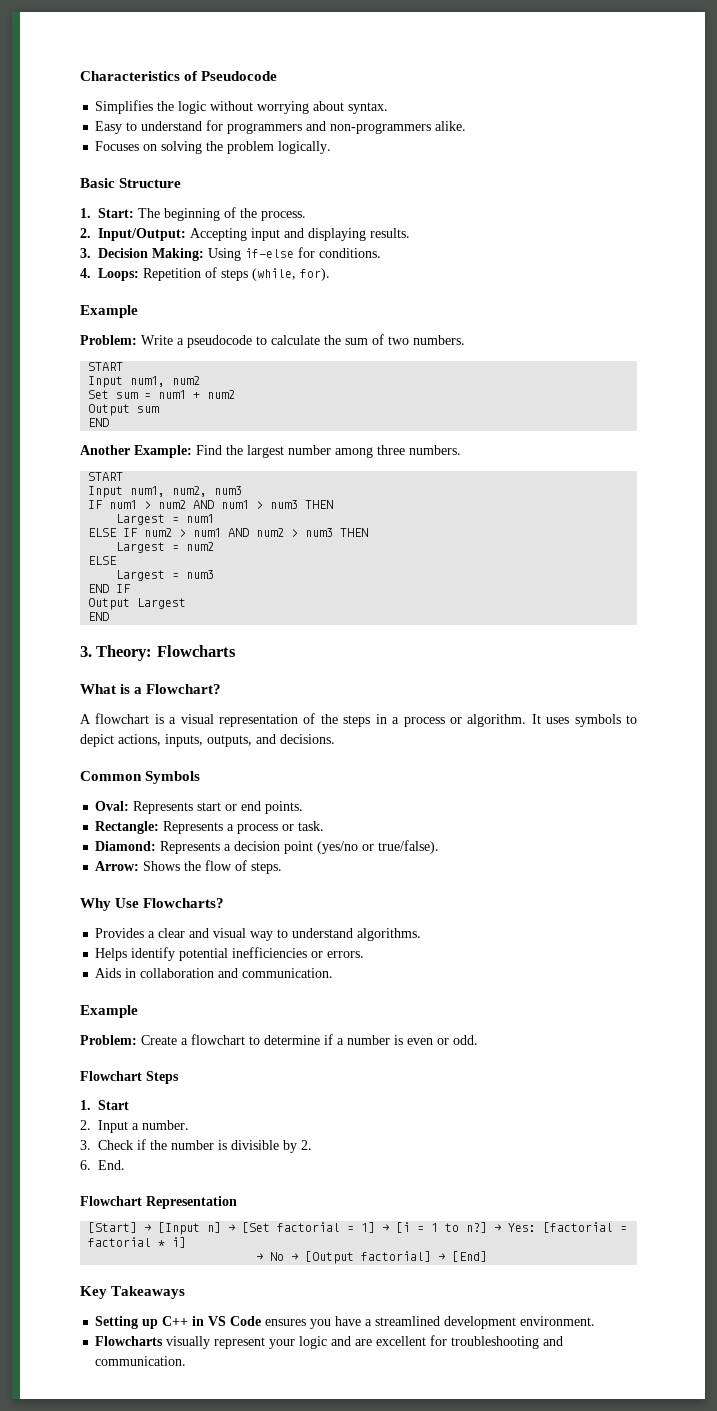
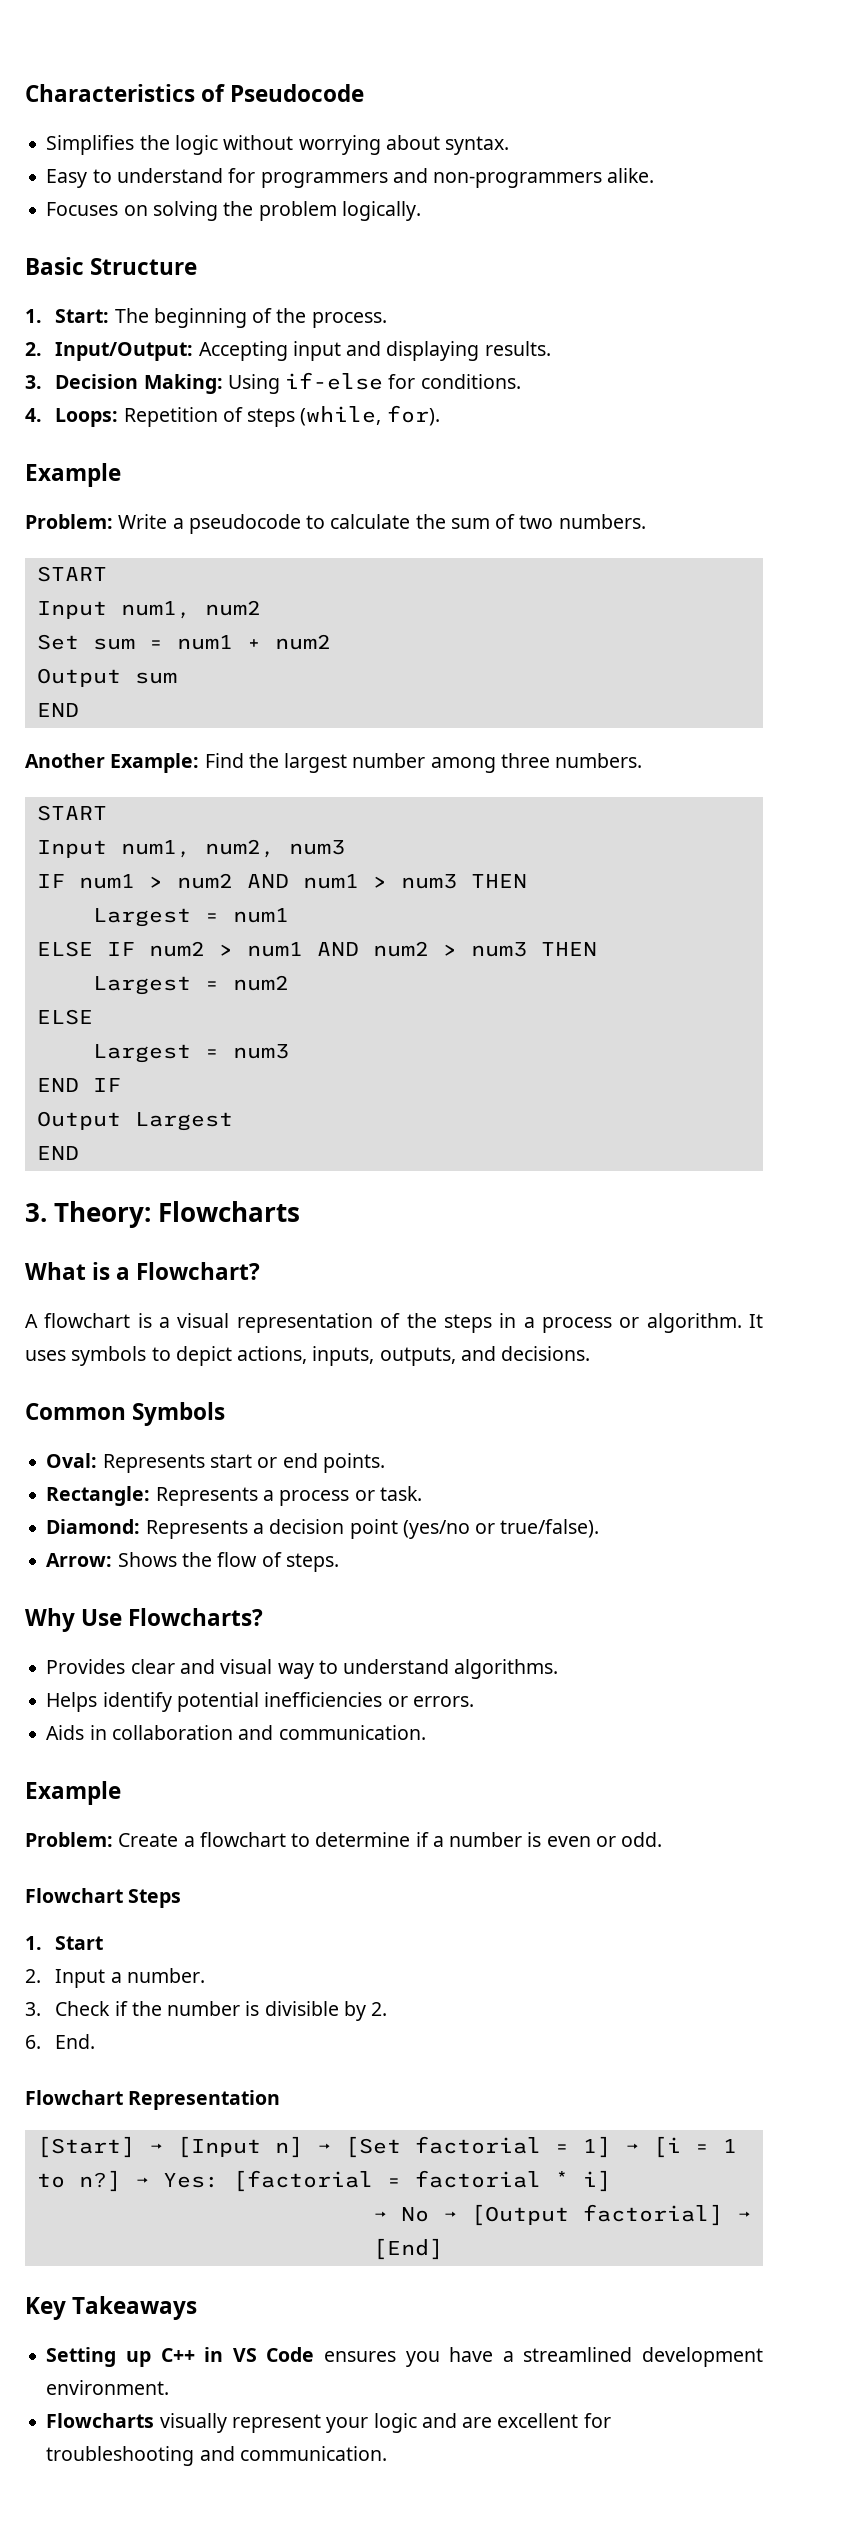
- Provides a clear and visual way to understand algorithms.
+ Provides clear and visual way to understand algorithms.

